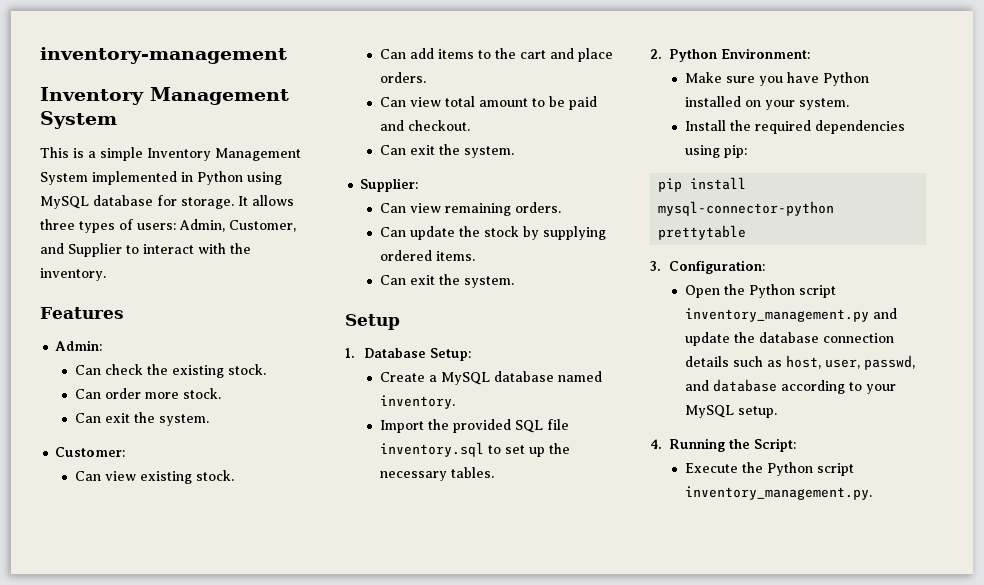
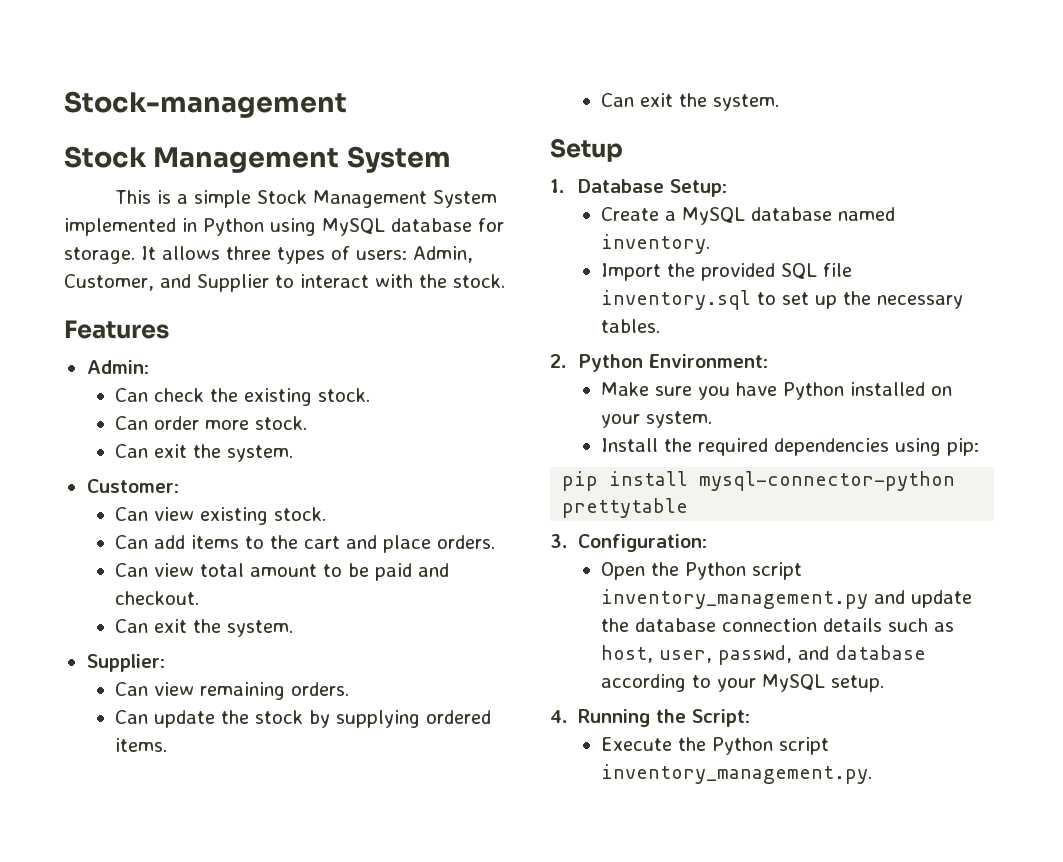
- inventory-management
- Inventory Management System
+ Stock-management
+ Stock Management System
- This is a simple Inventory Management System implemented in Python using MySQL database for storage.
+ This is a simple Stock Management System implemented in Python using MySQL database for storage.
- It allows three types of users: Admin, Customer, and Supplier to interact with the inventory.
+ It allows three types of users: Admin, Customer, and Supplier to interact with the stock.

